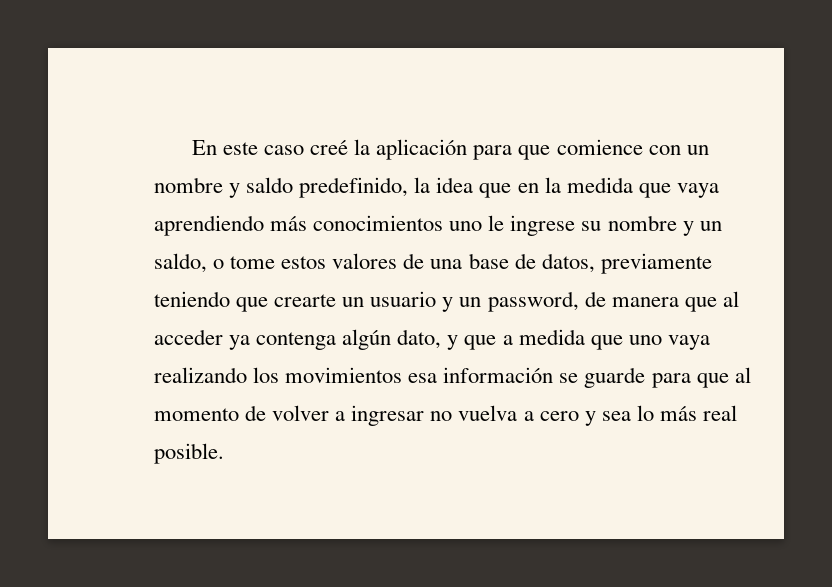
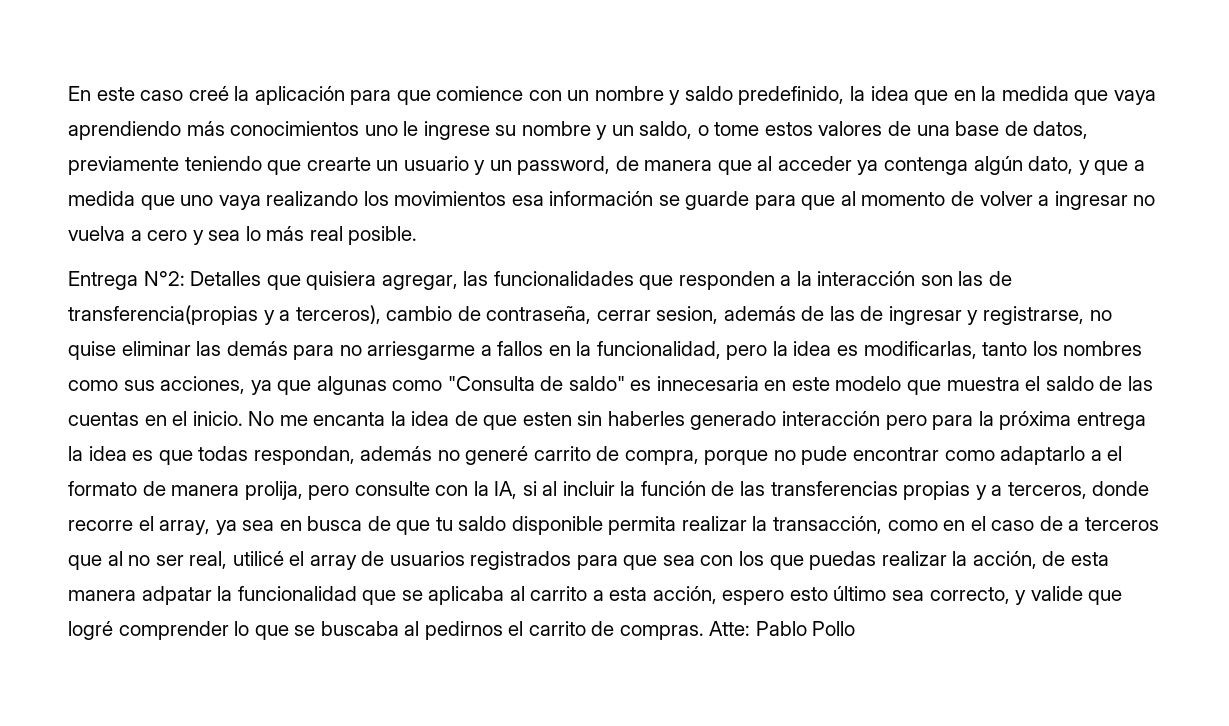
+ Entrega N°2: Detalles que quisiera agregar, las funcionalidades que responden a la interacción son las de transferencia(propias y a terceros), cambio de contraseña, cerrar sesion, además de las de ingresar y registrarse, no quise eliminar las demás para no arriesgarme a fallos en la funcionalidad, pero la idea es modificarlas, tanto los nombres como sus acciones, ya que algunas como "Consulta de saldo" es innecesaria en este modelo que muestra el saldo de las cuentas en el inicio. No me encanta la idea de que esten sin haberles generado interacción pero para la próxima entrega la idea es que todas respondan, además no generé carrito de compra, porque no pude encontrar como adaptarlo a el formato de manera prolija, pero consulte con la IA, si al incluir la función de las transferencias propias y a terceros, donde recorre el array, ya sea en busca de que tu saldo disponible permita realizar la transacción, como en el caso de a terceros que al no ser real, utilicé el array de usuarios registrados para que sea con los que puedas realizar la acción, de esta manera adpatar la funcionalidad que se aplicaba al carrito a esta acción, espero esto último sea correcto, y valide que logré comprender lo que se buscaba al pedirnos el carrito de compras. Atte: Pablo Pollo

